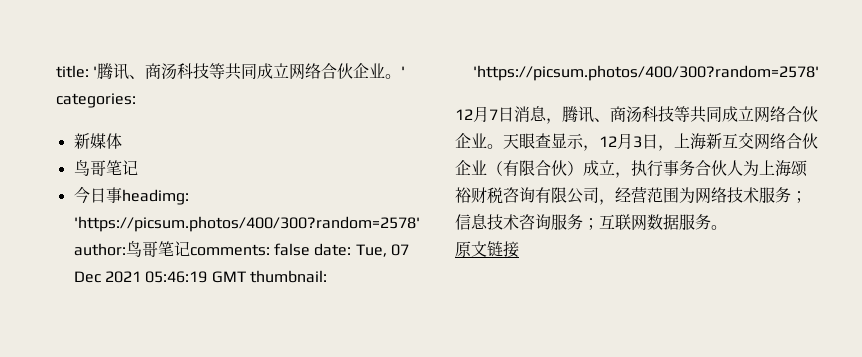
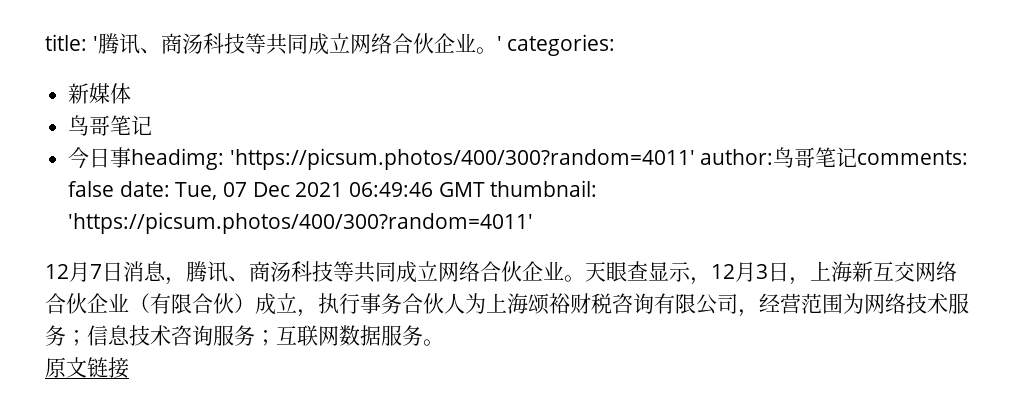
- 今日事headimg: 'https://picsum.photos/400/300?random=2578' author:鸟哥笔记comments: false date: Tue, 07 Dec 2021 05:46:19 GMT thumbnail: 'https://picsum.photos/400/300?random=2578'
+ 今日事headimg: 'https://picsum.photos/400/300?random=4011' author:鸟哥笔记comments: false date: Tue, 07 Dec 2021 06:49:46 GMT thumbnail: 'https://picsum.photos/400/300?random=4011'

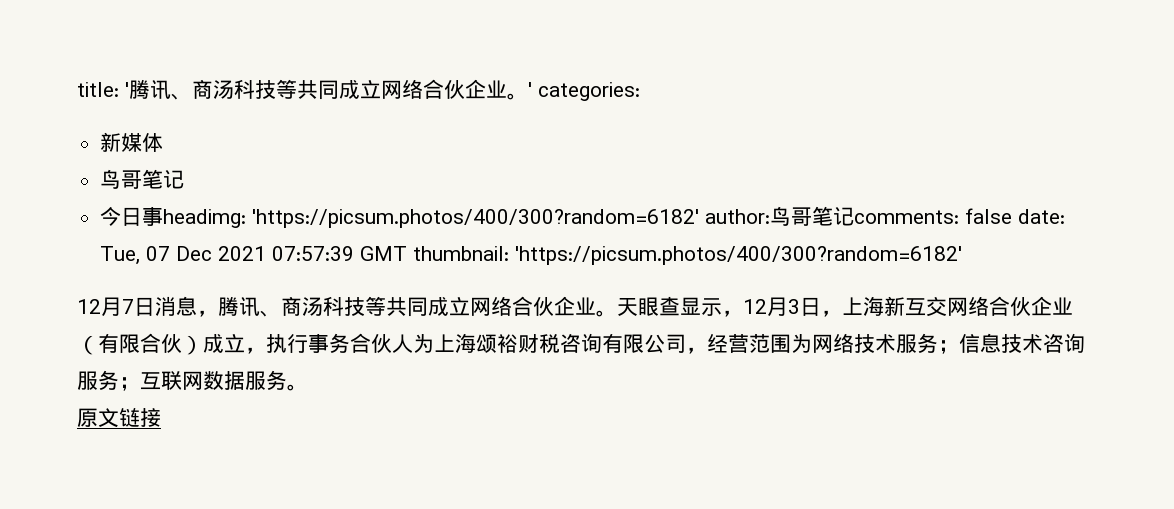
- 今日事headimg: 'https://picsum.photos/400/300?random=4011' author:鸟哥笔记comments: false date: Tue, 07 Dec 2021 06:49:46 GMT thumbnail: 'https://picsum.photos/400/300?random=4011'
+ 今日事headimg: 'https://picsum.photos/400/300?random=6182' author:鸟哥笔记comments: false date: Tue, 07 Dec 2021 07:57:39 GMT thumbnail: 'https://picsum.photos/400/300?random=6182'

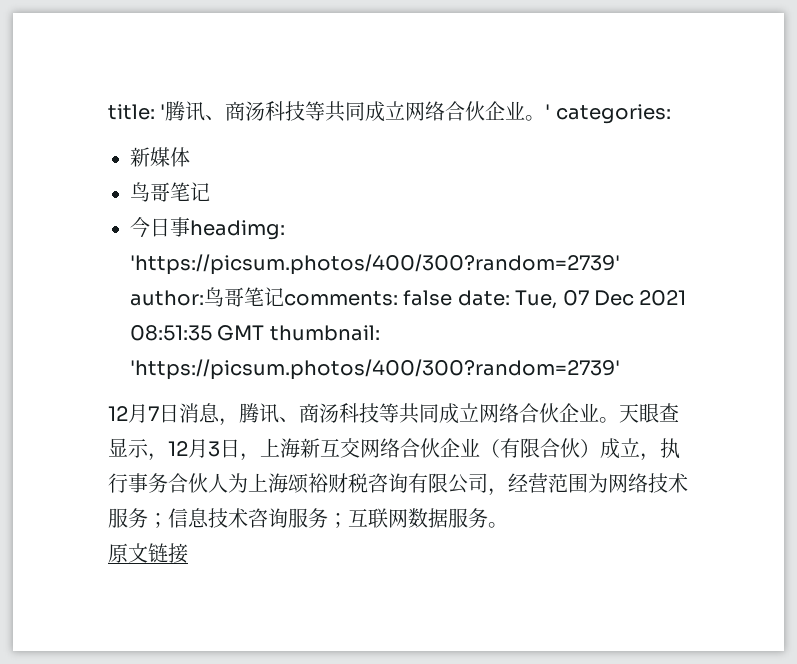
- 今日事headimg: 'https://picsum.photos/400/300?random=6182' author:鸟哥笔记comments: false date: Tue, 07 Dec 2021 07:57:39 GMT thumbnail: 'https://picsum.photos/400/300?random=6182'
+ 今日事headimg: 'https://picsum.photos/400/300?random=2739' author:鸟哥笔记comments: false date: Tue, 07 Dec 2021 08:51:35 GMT thumbnail: 'https://picsum.photos/400/300?random=2739'

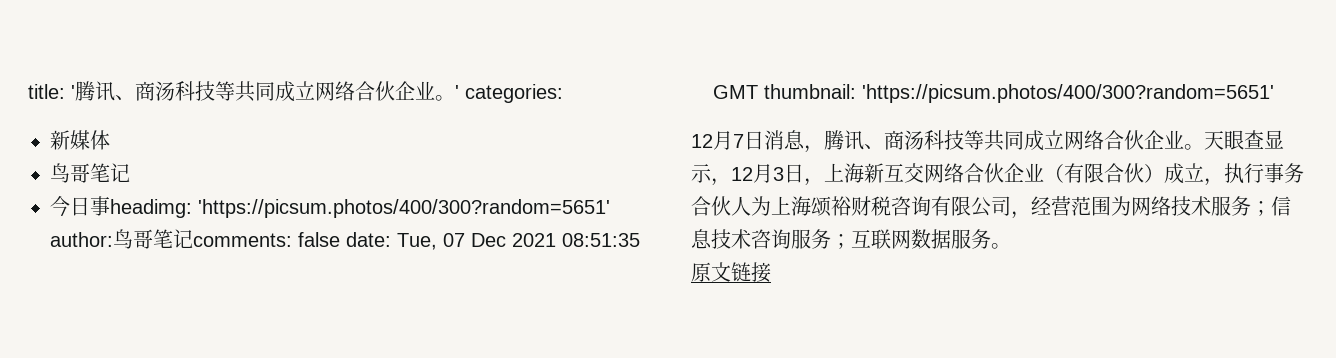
- 今日事headimg: 'https://picsum.photos/400/300?random=2739' author:鸟哥笔记comments: false date: Tue, 07 Dec 2021 08:51:35 GMT thumbnail: 'https://picsum.photos/400/300?random=2739'
+ 今日事headimg: 'https://picsum.photos/400/300?random=5651' author:鸟哥笔记comments: false date: Tue, 07 Dec 2021 08:51:35 GMT thumbnail: 'https://picsum.photos/400/300?random=5651'

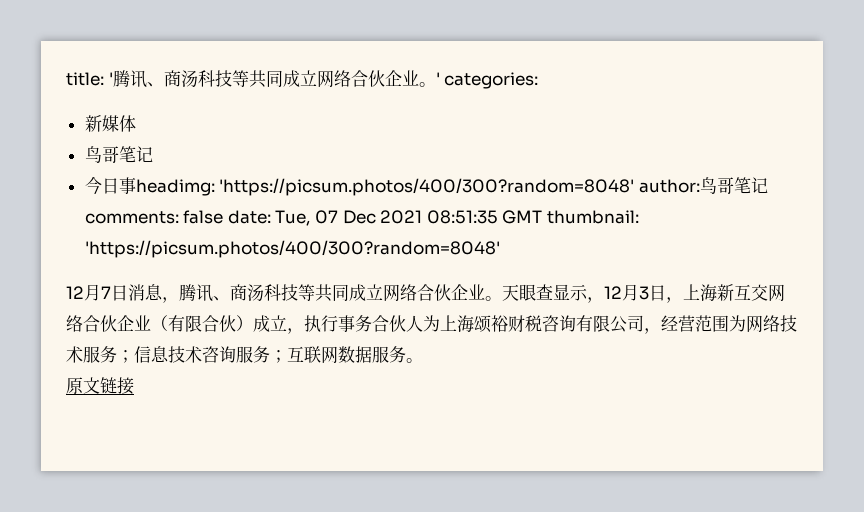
- 今日事headimg: 'https://picsum.photos/400/300?random=5651' author:鸟哥笔记comments: false date: Tue, 07 Dec 2021 08:51:35 GMT thumbnail: 'https://picsum.photos/400/300?random=5651'
+ 今日事headimg: 'https://picsum.photos/400/300?random=8048' author:鸟哥笔记comments: false date: Tue, 07 Dec 2021 08:51:35 GMT thumbnail: 'https://picsum.photos/400/300?random=8048'

